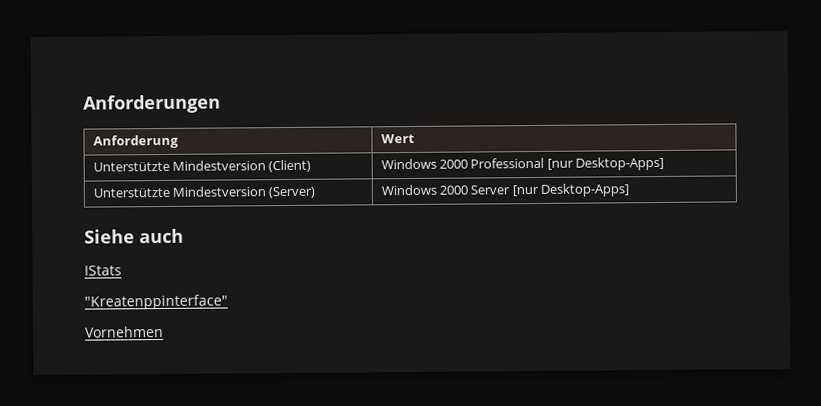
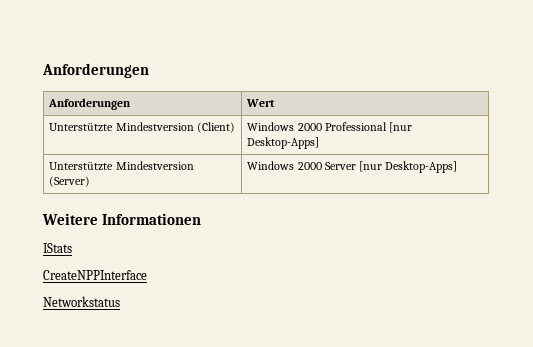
- Anforderung | Wert
+ Anforderungen | Wert
- Siehe auch
+ Weitere Informationen
- "Kreatenppinterface"
- Vornehmen
+ CreateNPPInterface
+ Networkstatus

